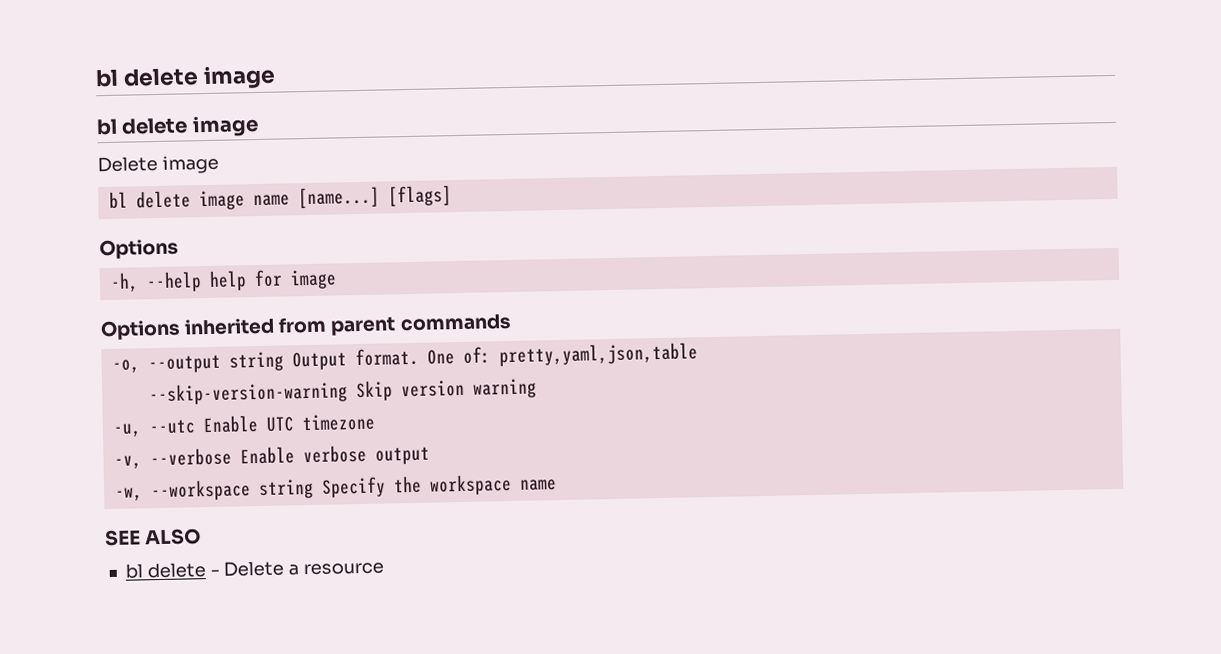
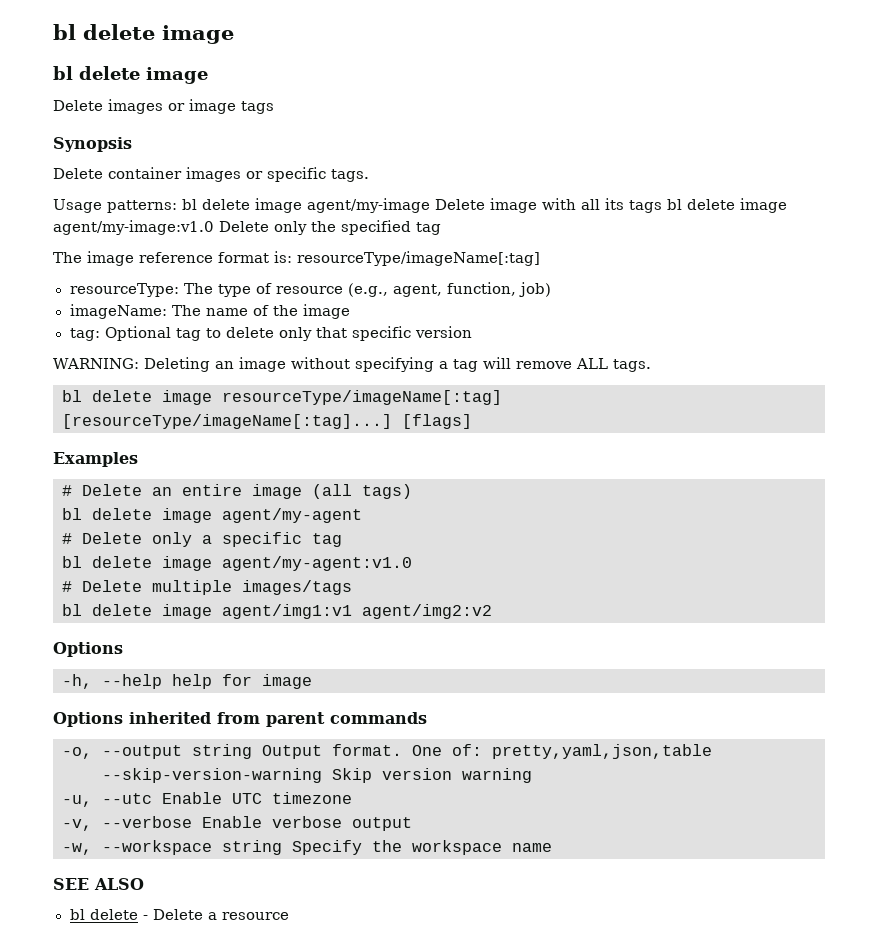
- Delete image
- bl delete image name [name...]
+ Delete images or image tags
+ Synopsis
+ Delete container images or specific tags.
+ Usage patterns: bl delete image agent/my-image Delete image with all its tags bl delete image agent/my-image:v1.0 Delete only the specified tag
+ The image reference format is: resourceType/imageName[:tag]
+ resourceType: The type of resource (e.g., agent, function, job)
+ imageName: The name of the image
+ tag: Optional tag to delete only that specific version
+ WARNING: Deleting an image without specifying a tag will remove ALL tags.
+ bl delete image resourceType/imageName[:tag] [resourceType/imageName[:tag]...]
+ Examples
+ # Delete an entire image (all tags)
+ bl delete image agent/my-agent
+ # Delete only a specific tag
+ bl delete image agent/my-agent:v1.0
+ # Delete multiple images/tags
+ bl delete image agent/img1:v1 agent/img2:v2

